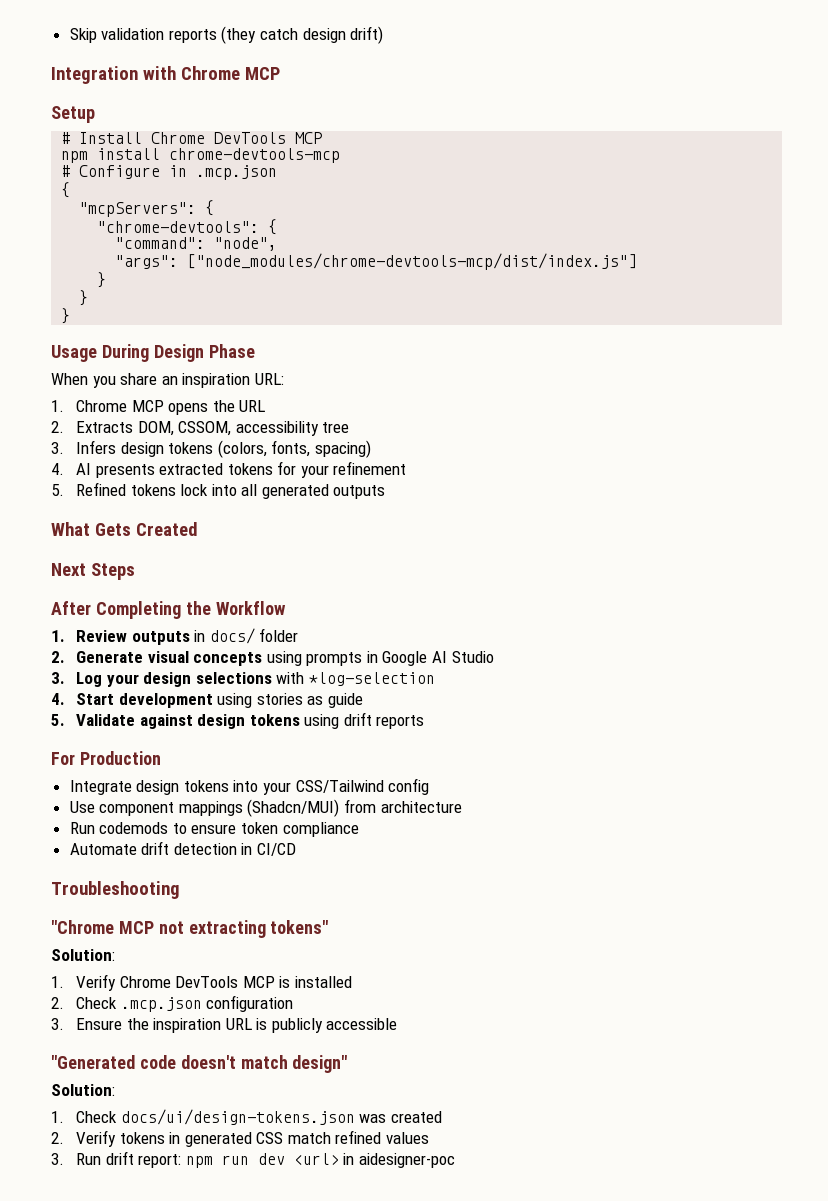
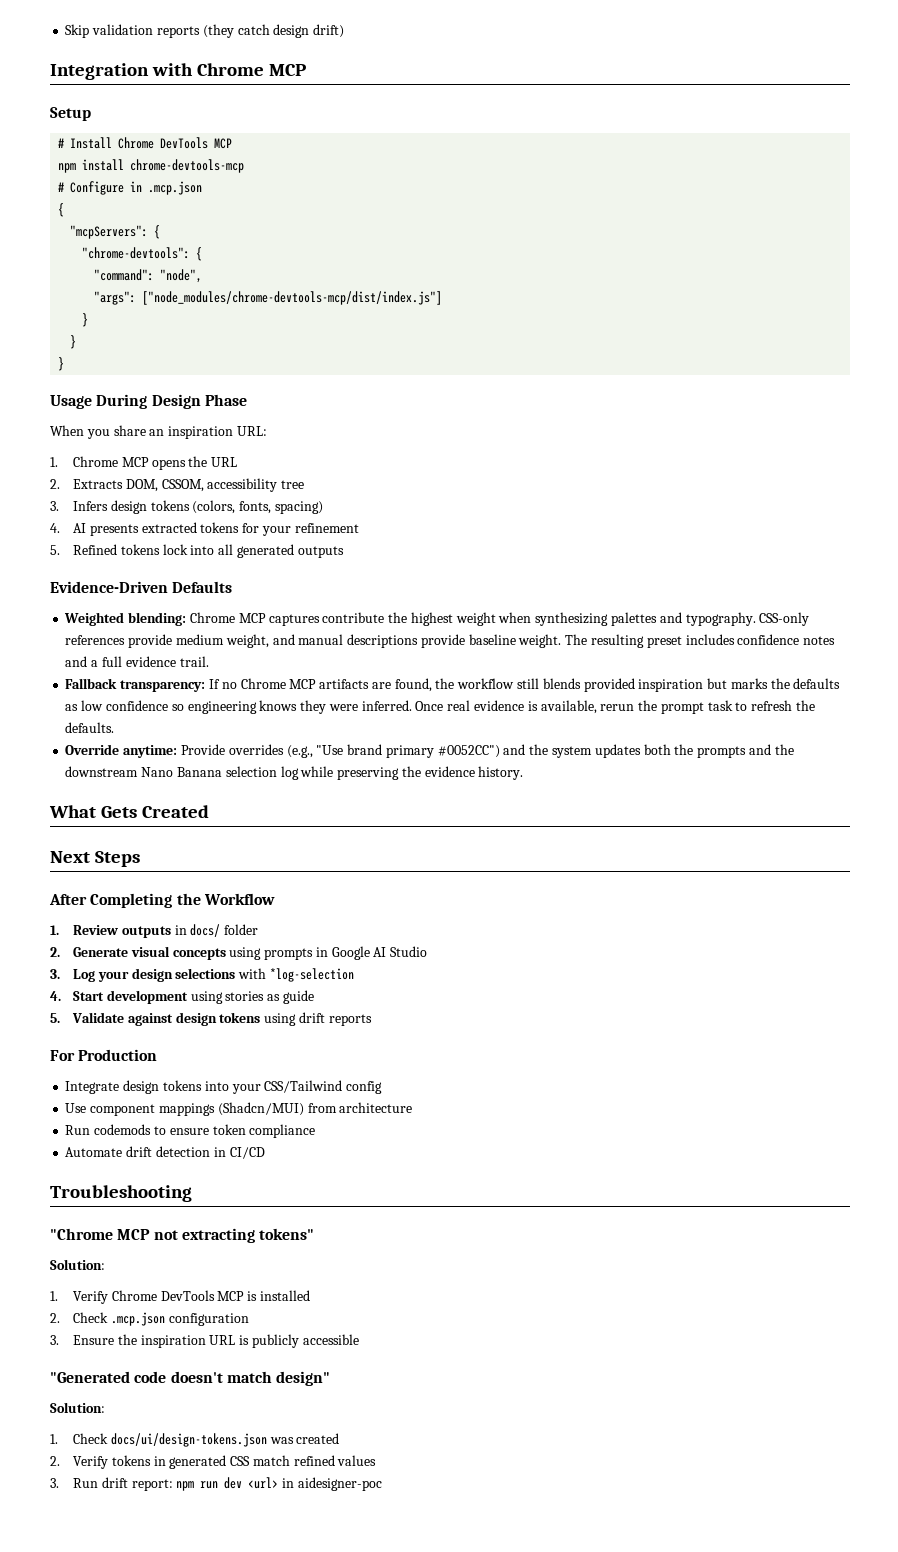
+ Evidence-Driven Defaults
+ Weighted blending: Chrome MCP captures contribute the highest weight when synthesizing palettes and typography. CSS-only references provide medium weight, and manual descriptions provide baseline weight. The resulting preset includes confidence notes and a full evidence trail.
+ Fallback transparency: If no Chrome MCP artifacts are found, the workflow still blends provided inspiration but marks the defaults as low confidence so engineering knows they were inferred. Once real evidence is available, rerun the prompt task to refresh the defaults.
+ Override anytime: Provide overrides (e.g., "Use brand primary #0052CC") and the system updates both the prompts and the downstream Nano Banana selection log while preserving the evidence history.

